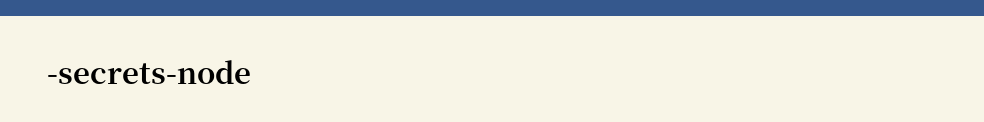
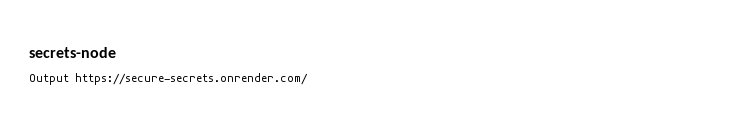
- -secrets-node
+ secrets-node
+ Output https://secure-secrets.onrender.com/

